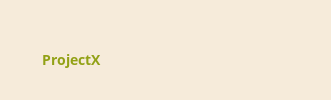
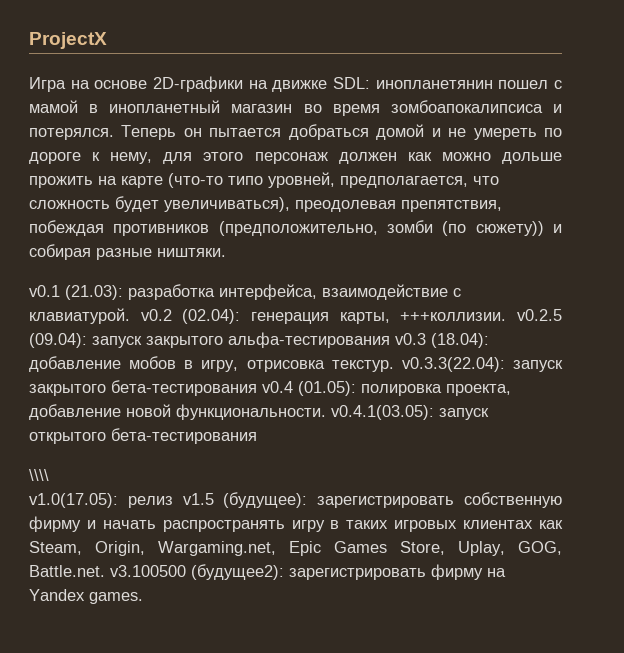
+ Игра на основе 2D-графики на движке SDL: инопланетянин пошел с мамой в инопланетный магазин во время зомбоапокалипсиса и потерялся. Теперь он пытается добраться домой и не умереть по дороге к нему, для этого персонаж должен как можно дольше прожить на карте (что-то типо уровней, предполагается, что сложность будет увеличиваться), преодолевая препятствия, побеждая противников (предположительно, зомби (по сюжету)) и собирая разные ништяки.
+ v0.1 (21.03): разработка интерфейса, взаимодействие с клавиатурой. v0.2 (02.04): генерация карты, +++коллизии. v0.2.5 (09.04): запуск закрытого альфа-тестирования v0.3 (18.04): добавление мобов в игру, отрисовка текстур. v0.3.3(22.04): запуск закрытого бета-тестирования v0.4 (01.05): полировка проекта, добавление новой функциональности. v0.4.1(03.05): запуск открытого бета-тестирования
+ \\\\
+ v1.0(17.05): релиз v1.5 (будущее): зарегистрировать собственную фирму и начать распространять игру в таких игровых клиентах как Steam, Origin, Wargaming.net, Epic Games Store, Uplay, GOG, Battle.net. v3.100500 (будущее2): зарегистрировать фирму на Yandex games.

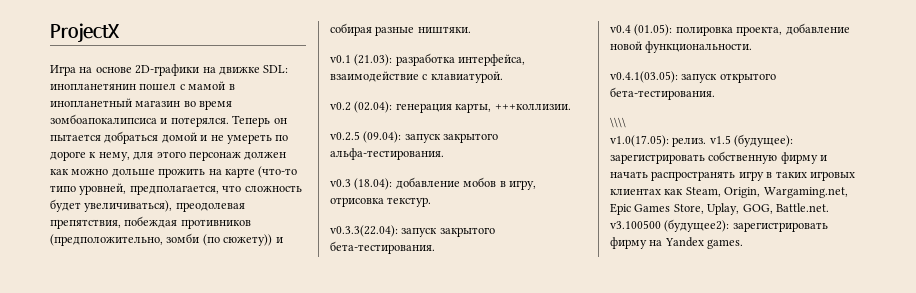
- v0.1 (21.03): разработка интерфейса, взаимодействие с клавиатурой. v0.2 (02.04): генерация карты, +++коллизии. v0.2.5 (09.04): запуск закрытого альфа-тестирования v0.3 (18.04): добавление мобов в игру, отрисовка текстур. v0.3.3(22.04): запуск закрытого бета-тестирования v0.4 (01.05): полировка проекта, добавление новой функциональности. v0.4.1(03.05): запуск открытого бета-тестирования
+ v0.1 (21.03): разработка интерфейса, взаимодействие с клавиатурой.
+ v0.2 (02.04): генерация карты, +++коллизии.
+ v0.2.5 (09.04): запуск закрытого альфа-тестирования.
+ v0.3 (18.04): добавление мобов в игру, отрисовка текстур.
+ v0.3.3(22.04): запуск закрытого бета-тестирования.
+ v0.4 (01.05): полировка проекта, добавление новой функциональности.
+ v0.4.1(03.05): запуск открытого бета-тестирования.
- v1.0(17.05): релиз v1.5 (будущее): зарегистрировать собственную фирму и начать распространять игру в таких игровых клиентах как Steam, Origin, Wargaming.net, Epic Games Store, Uplay, GOG, Battle.net. v3.100500 (будущее2): зарегистрировать фирму на Yandex games.
+ v1.0(17.05): релиз. v1.5 (будущее): зарегистрировать собственную фирму и начать распространять игру в таких игровых клиентах как Steam, Origin, Wargaming.net, Epic Games Store, Uplay, GOG, Battle.net. v3.100500 (будущее2): зарегистрировать фирму на Yandex games.

